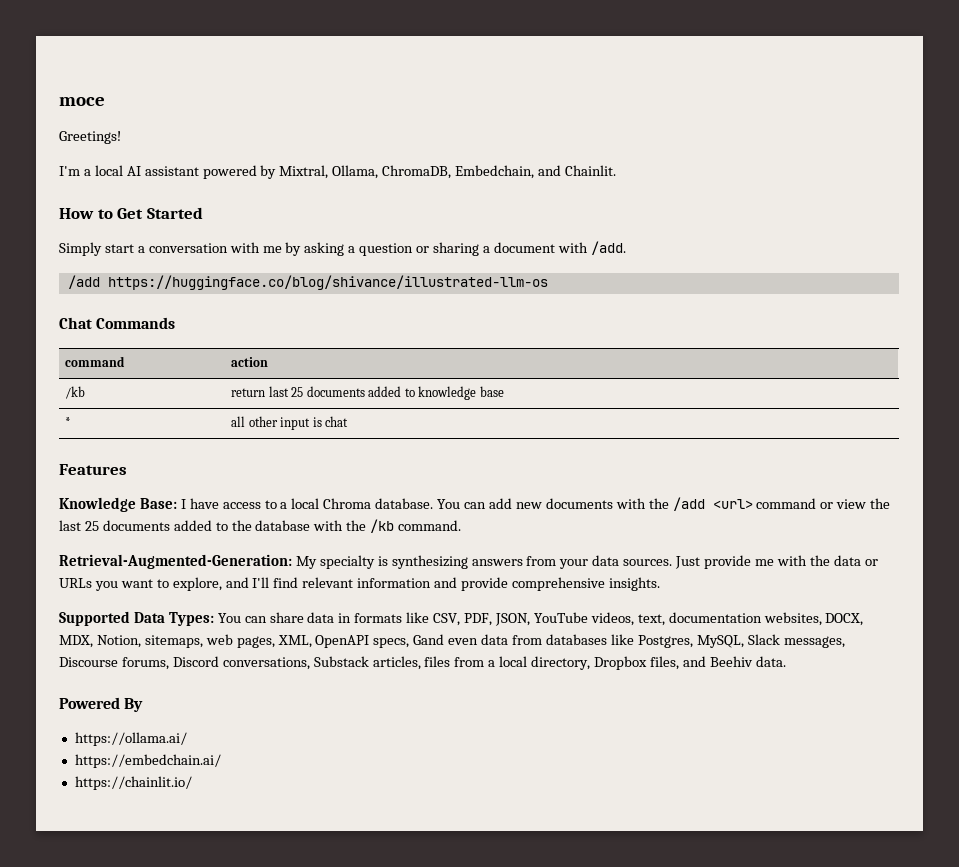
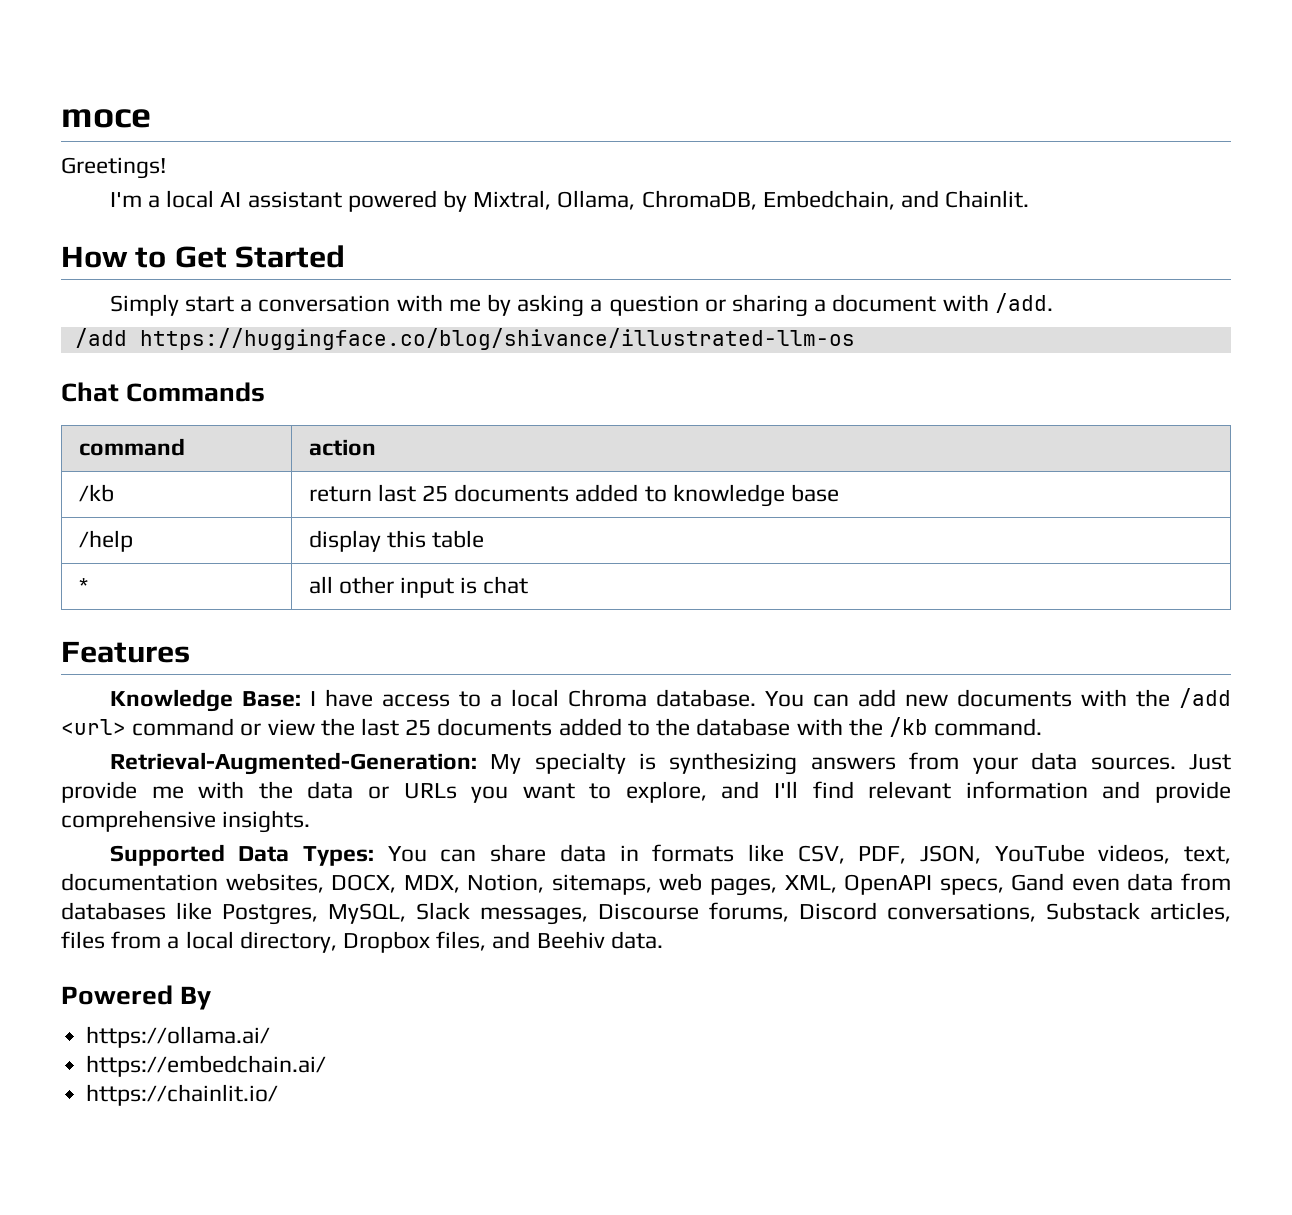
+ /help | display this table

